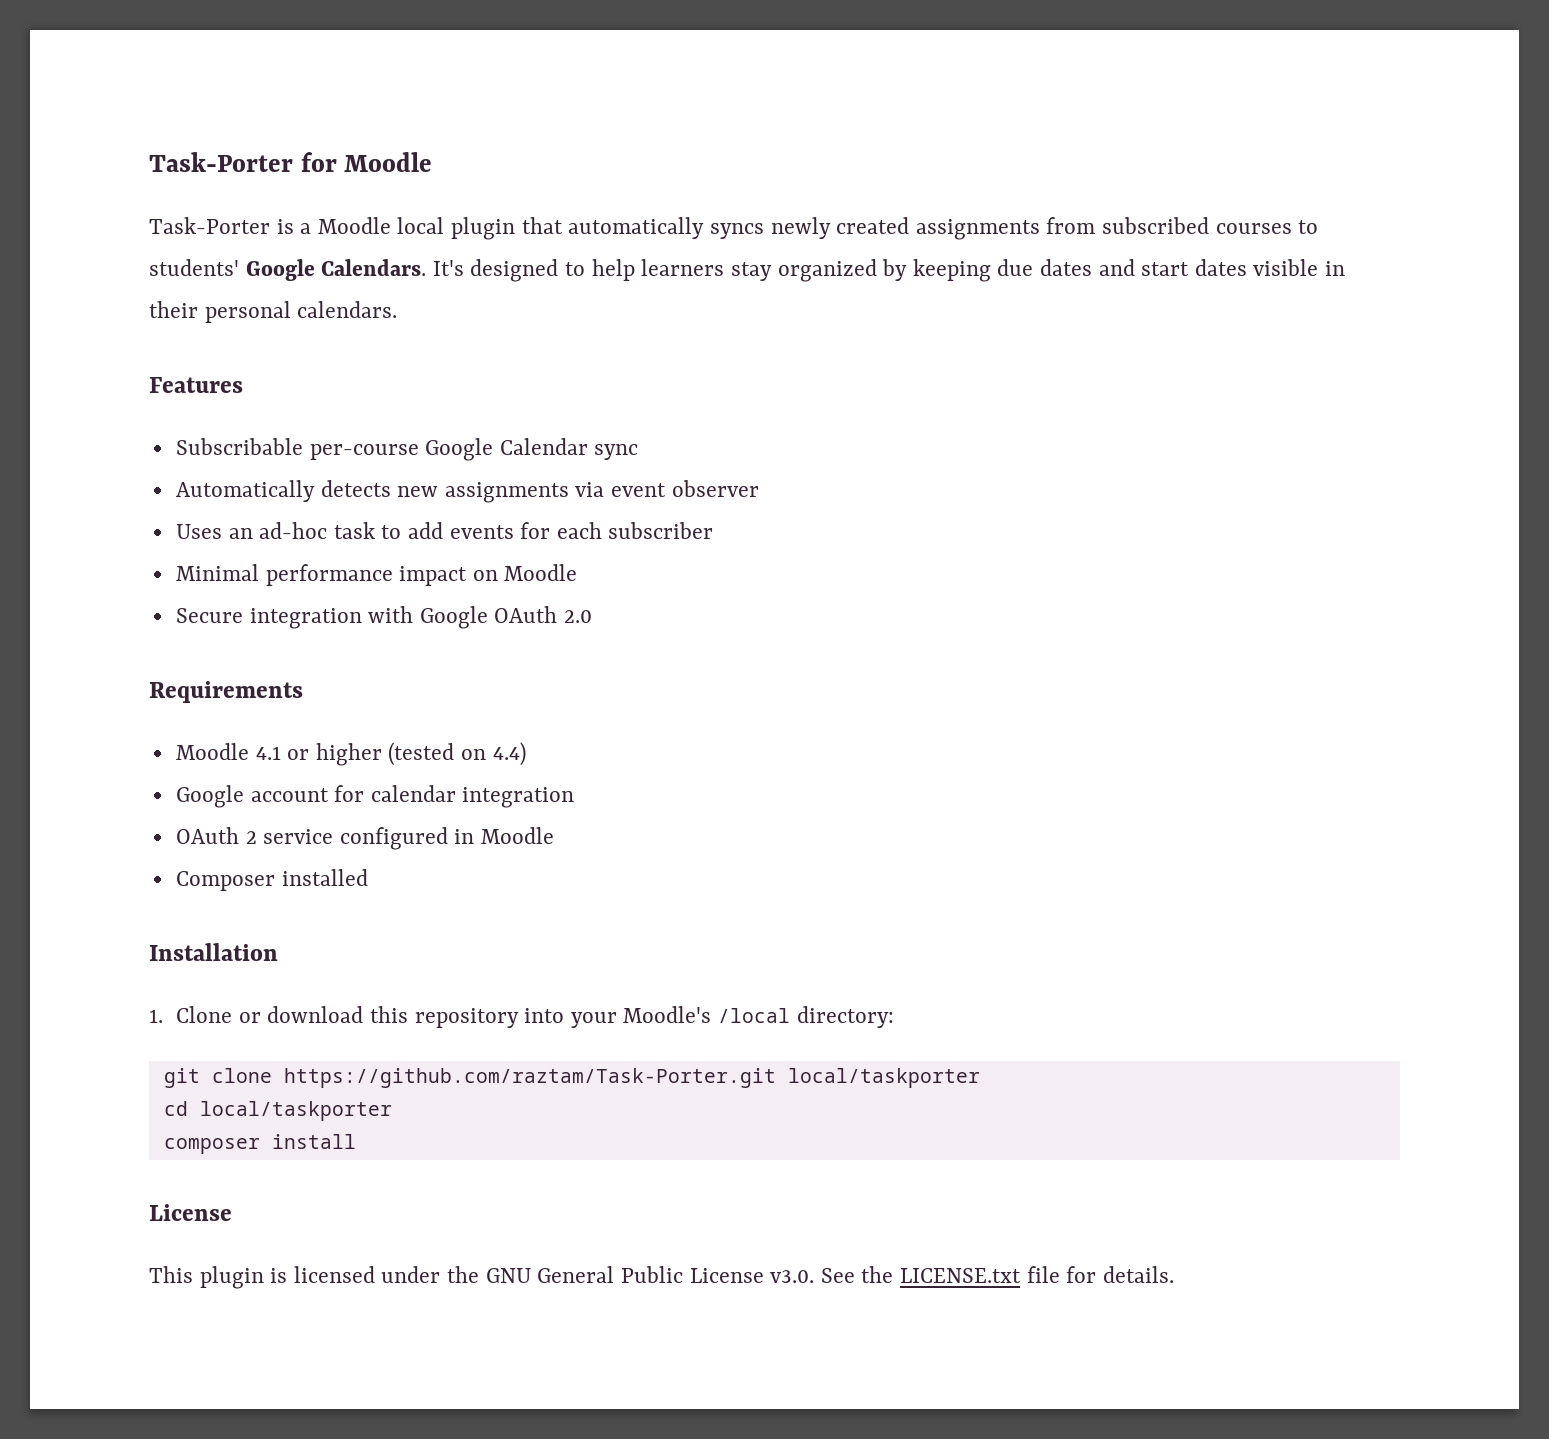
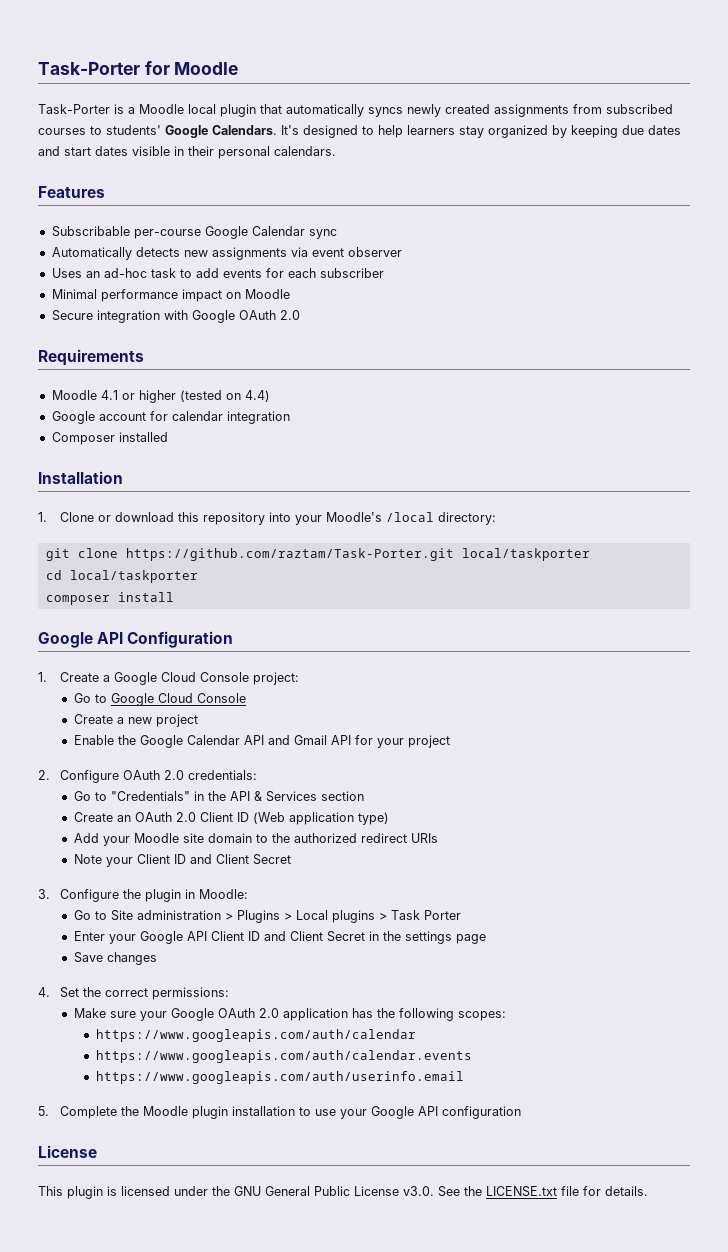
- OAuth 2 service configured in Moodle
+ Google API Configuration
+ 1. Create a Google Cloud Console project:
+ Go to Google Cloud Console
+ Create a new project
+ Enable the Google Calendar API and Gmail API for your project
+ 2. Configure OAuth 2.0 credentials:
+ Go to "Credentials" in the API & Services section
+ Create an OAuth 2.0 Client ID (Web application type)
+ Add your Moodle site domain to the authorized redirect URIs
+ Note your Client ID and Client Secret
+ 3. Configure the plugin in Moodle:
+ Go to Site administration > Plugins > Local plugins > Task Porter
+ Enter your Google API Client ID and Client Secret in the settings page
+ Save changes
+ 4. Set the correct permissions:
+ Make sure your Google OAuth 2.0 application has the following scopes:
+ https://www.googleapis.com/auth/calendar
+ https://www.googleapis.com/auth/calendar.events
+ https://www.googleapis.com/auth/userinfo.email
+ 5. Complete the Moodle plugin installation to use your Google API configuration

